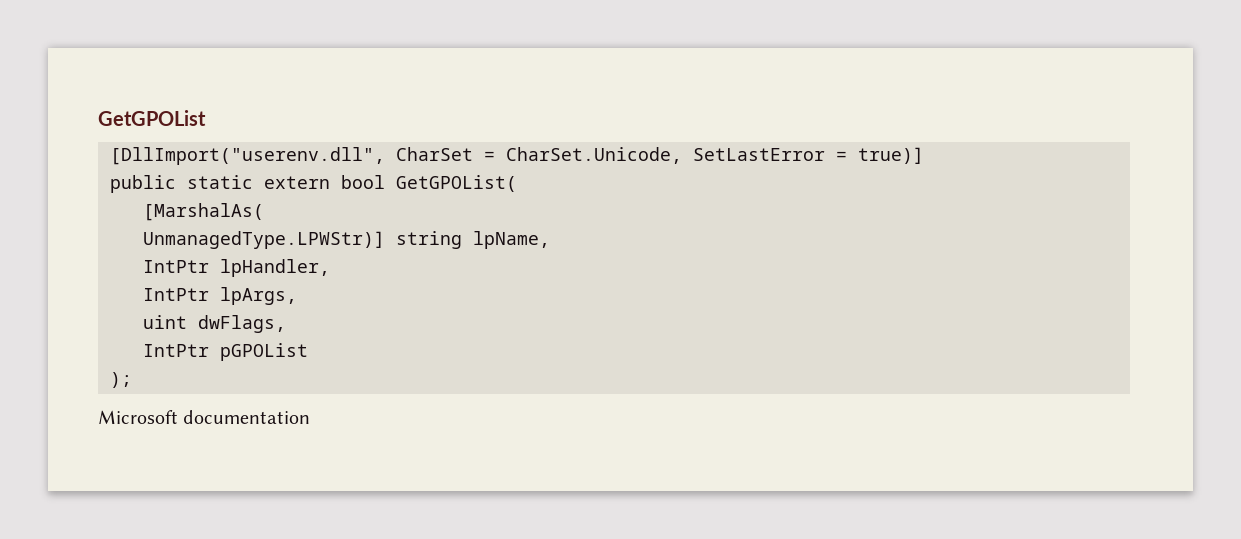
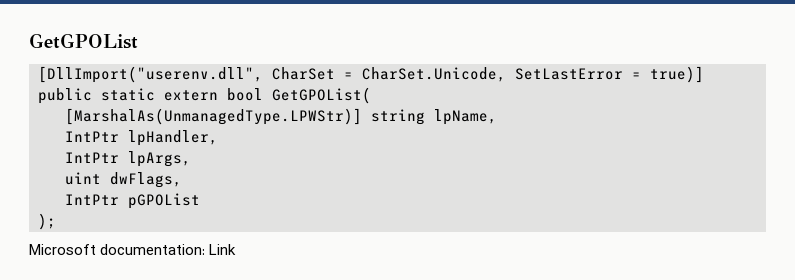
- [MarshalAs(
- UnmanagedType.LPWStr)] string lpName,
+ [MarshalAs(UnmanagedType.LPWStr)] string lpName,
- Microsoft documentation
+ Microsoft documentation: Link

